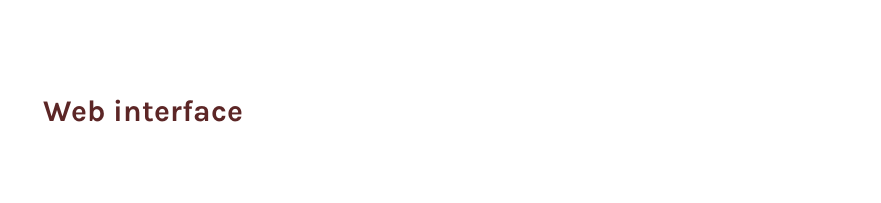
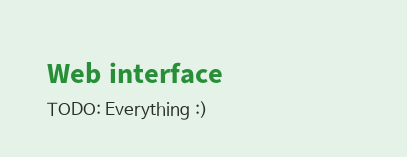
+ TODO: Everything :)

